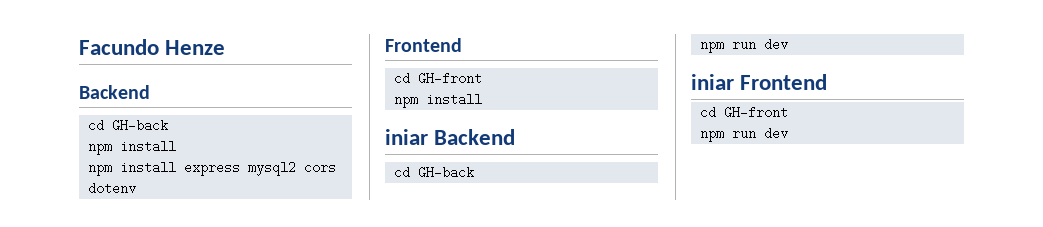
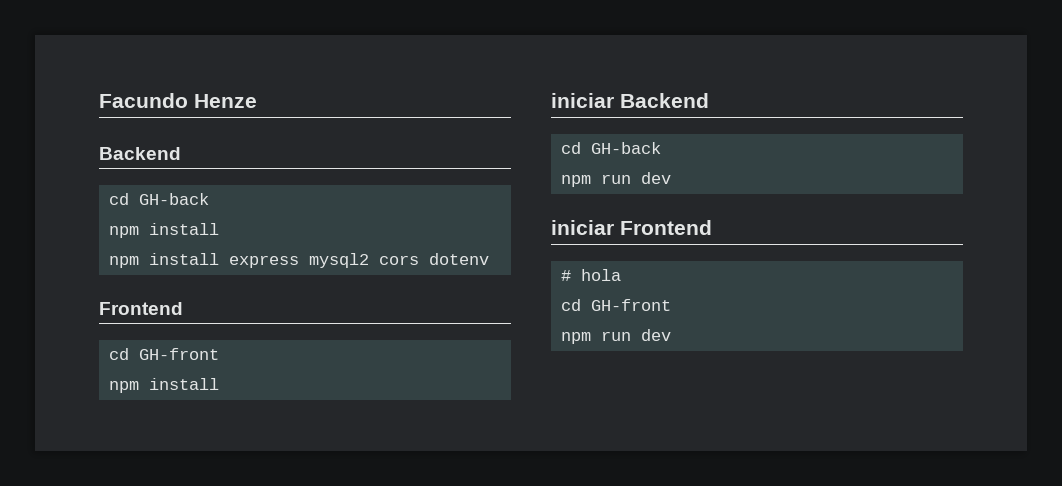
- iniar Backend
+ iniciar Backend
- iniar Frontend
+ iniciar Frontend
+ # hola

